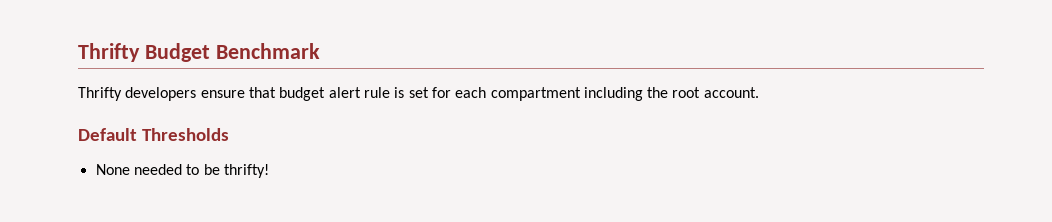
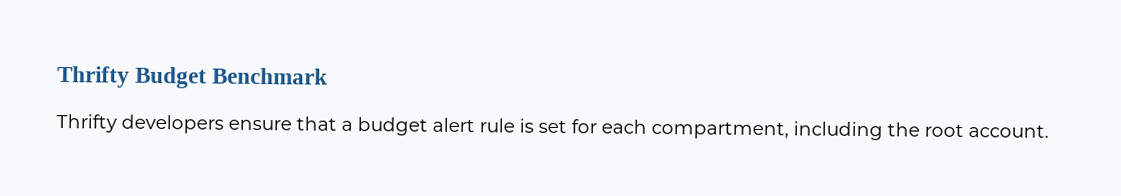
- Thrifty developers ensure that budget alert rule is set for each compartment including the root account.
+ Thrifty developers ensure that a budget alert rule is set for each compartment, including the root account.
- Default Thresholds
- None needed to be thrifty!

